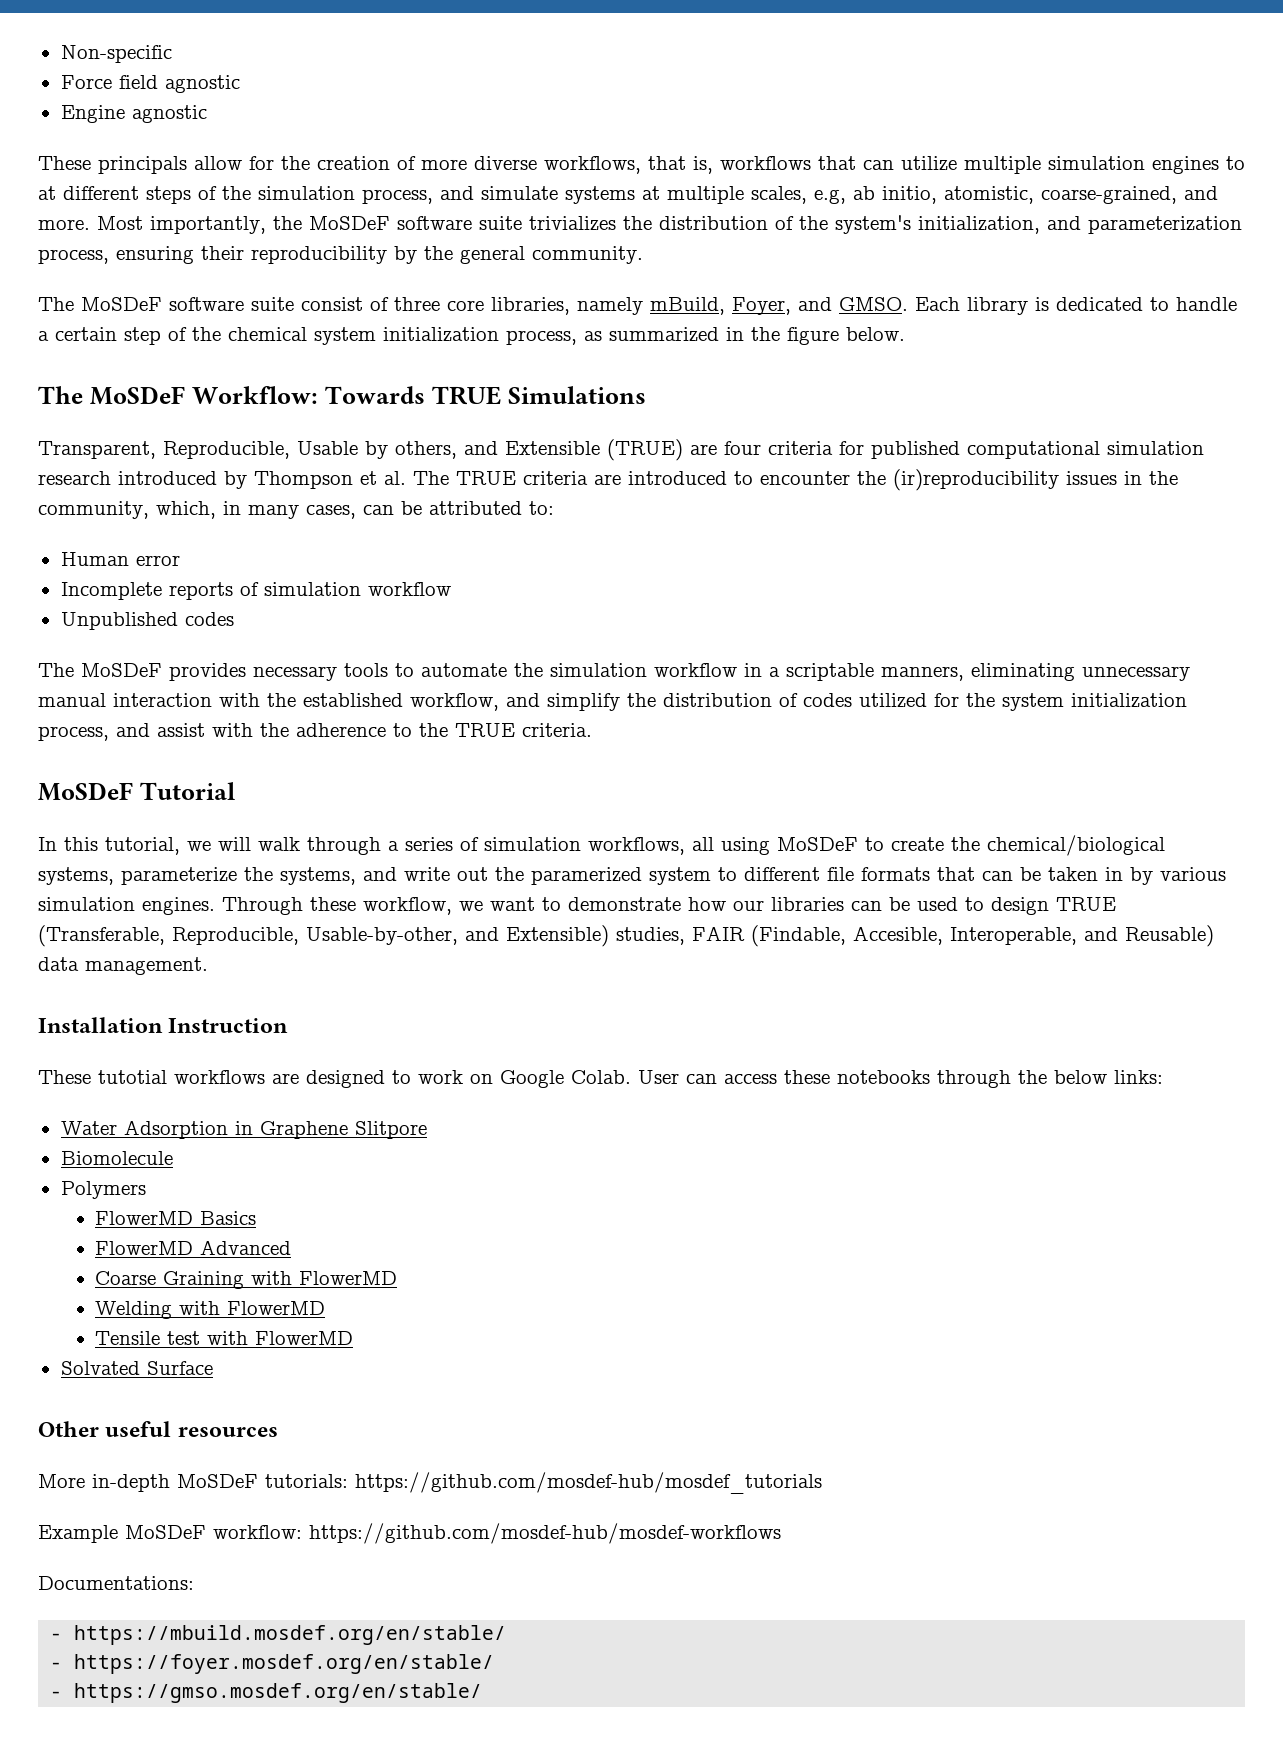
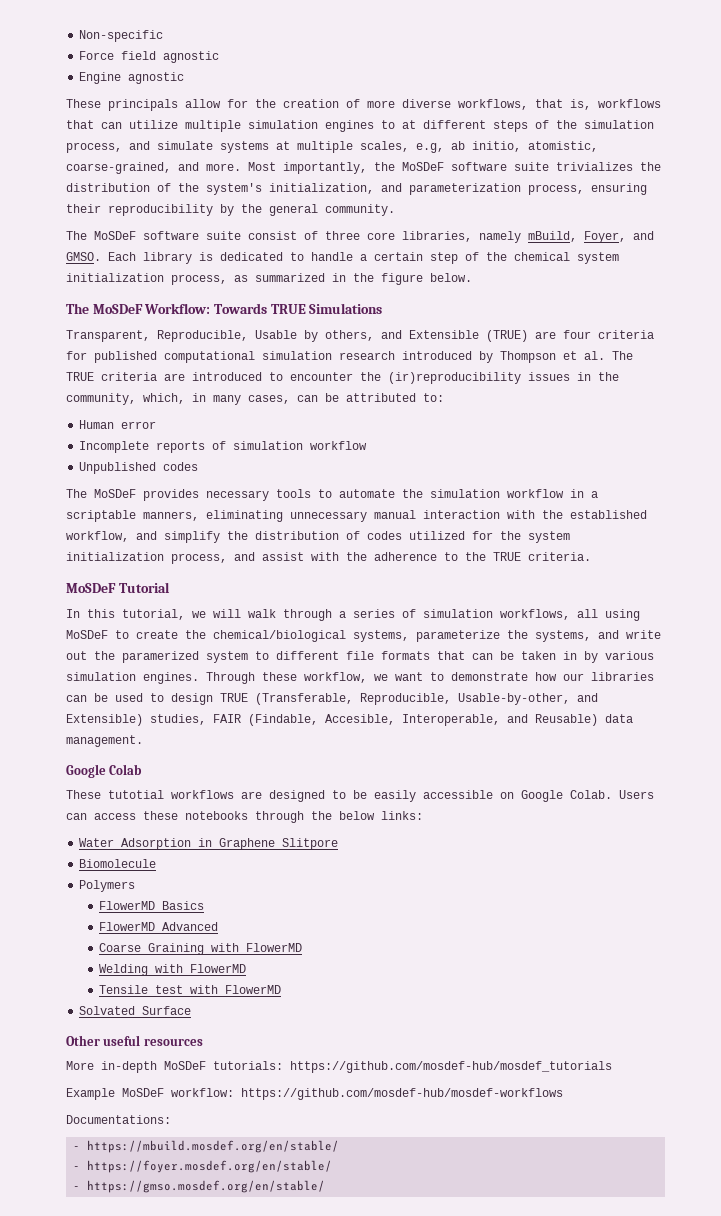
- Installation Instruction
+ Google Colab
- These tutotial workflows are designed to work on Google Colab.
+ These tutotial workflows are designed to be easily accessible on Google Colab.
- User can access these notebooks through the below links:
+ Users can access these notebooks through the below links:

